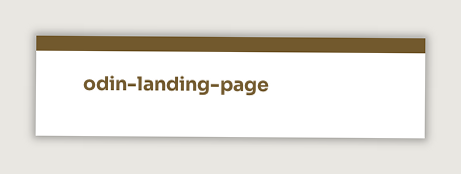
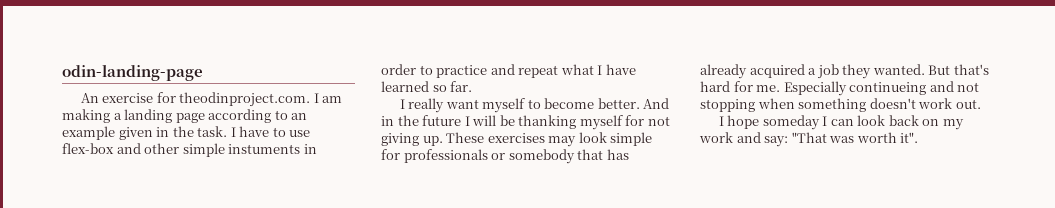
+ An exercise for theodinproject.com. I am making a landing page according to an example given in the task. I have to use flex-box and other simple instuments in order to practice and repeat what I have learned so far.
+ I really want myself to become better. And in the future I will be thanking myself for not giving up. These exercises may look simple for professionals or somebody that has already acquired a job they wanted. But that's hard for me. Especially continueing and not stopping when something doesn't work out.
+ I hope someday I can look back on my work and say: "That was worth it".

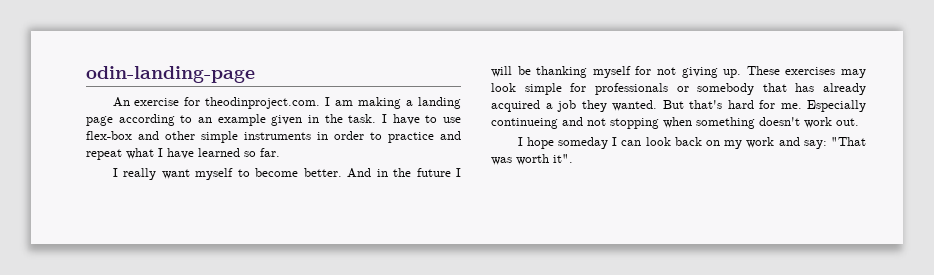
- I have to use flex-box and other simple instuments in order to practice and repeat what I have learned so far.
+ I have to use flex-box and other simple instruments in order to practice and repeat what I have learned so far.

